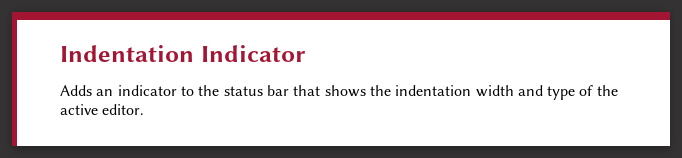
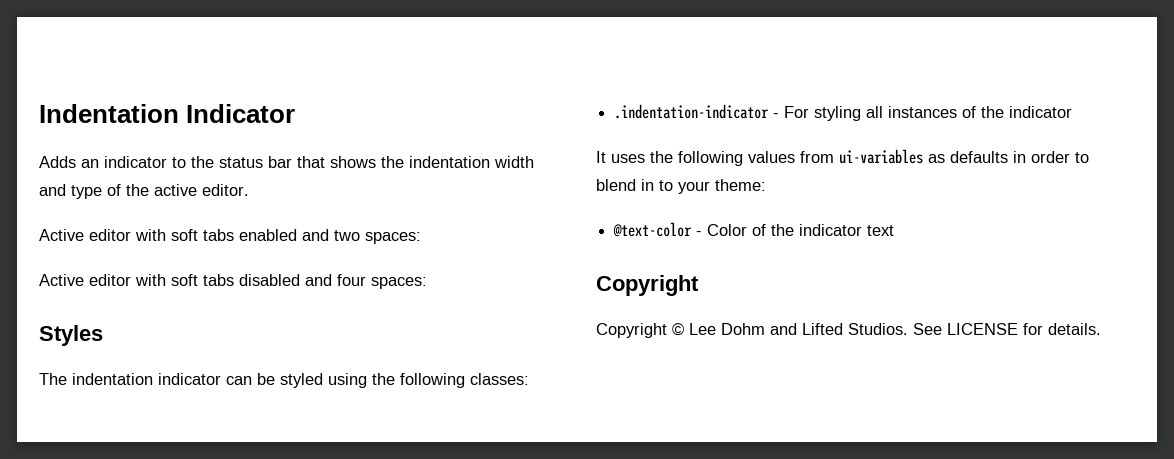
+ Active editor with soft tabs enabled and two spaces:
+ Active editor with soft tabs disabled and four spaces:
+ Styles
+ The indentation indicator can be styled using the following classes:
+ .indentation-indicator - For styling all instances of the indicator
+ It uses the following values from ui-variables as defaults in order to blend in to your theme:
+ @text-color - Color of the indicator text
+ Copyright
+ Copyright © Lee Dohm and Lifted Studios. See LICENSE for details.

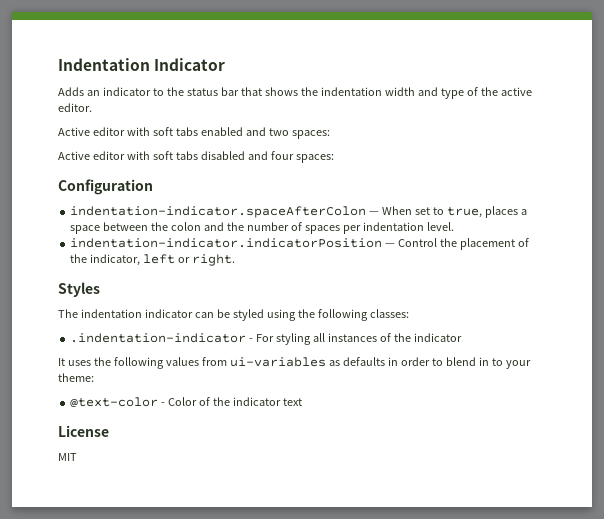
+ Configuration
+ indentation-indicator.spaceAfterColon — When set to true, places a space between the colon and the number of spaces per indentation level.
+ indentation-indicator.indicatorPosition — Control the placement of the indicator, left or right.
  @text-color - Color of the indicator text
- Copyright
- Copyright © Lee Dohm and Lifted Studios. See LICENSE for details.
+ License
+ MIT

